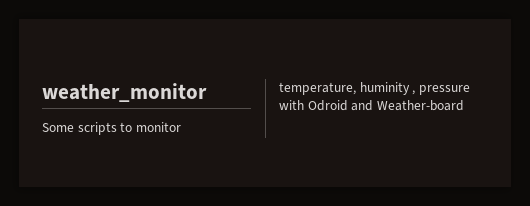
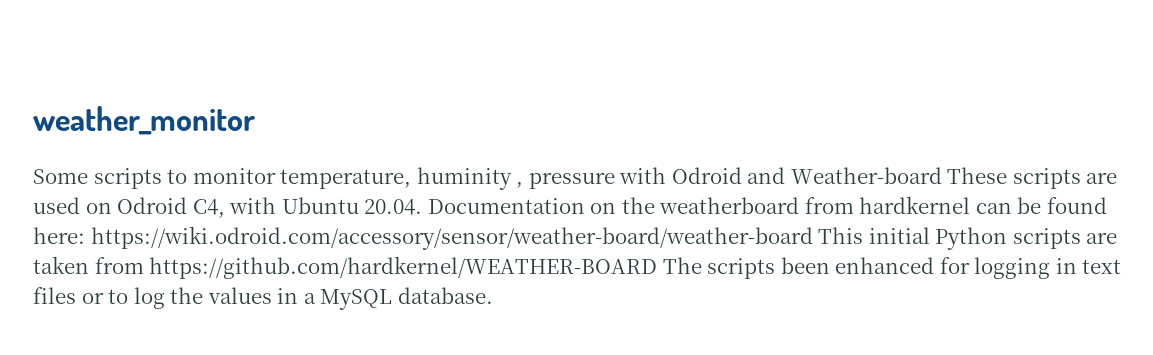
- Some scripts to monitor temperature, huminity , pressure with Odroid and Weather-board
+ Some scripts to monitor temperature, huminity , pressure with Odroid and Weather-board These scripts are used on Odroid C4, with Ubuntu 20.04. Documentation on the weatherboard from hardkernel can be found here: https://wiki.odroid.com/accessory/sensor/weather-board/weather-board This initial Python scripts are taken from https://github.com/hardkernel/WEATHER-BOARD The scripts been enhanced for logging in text files or to log the values in a MySQL database.

